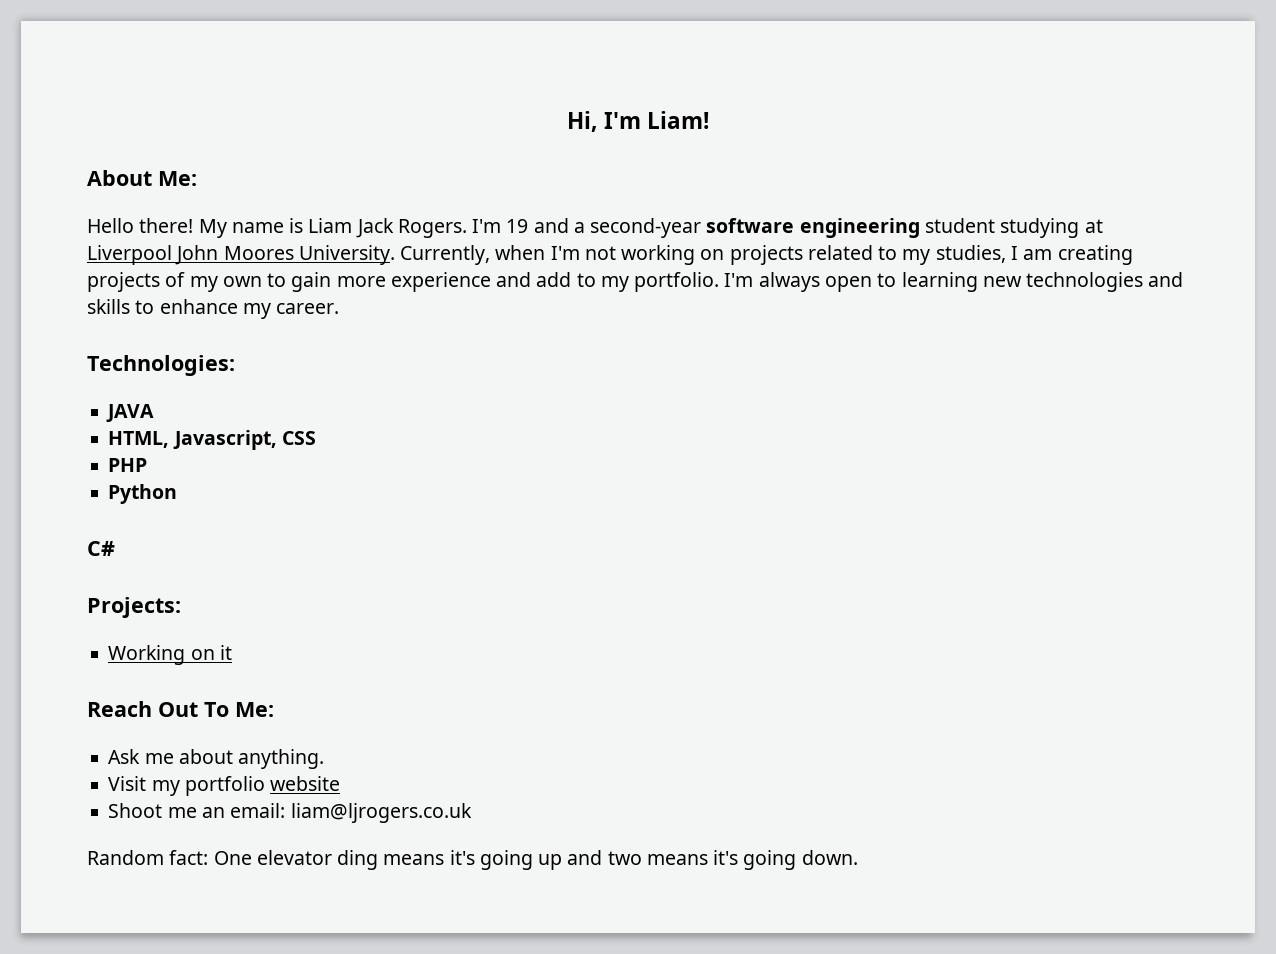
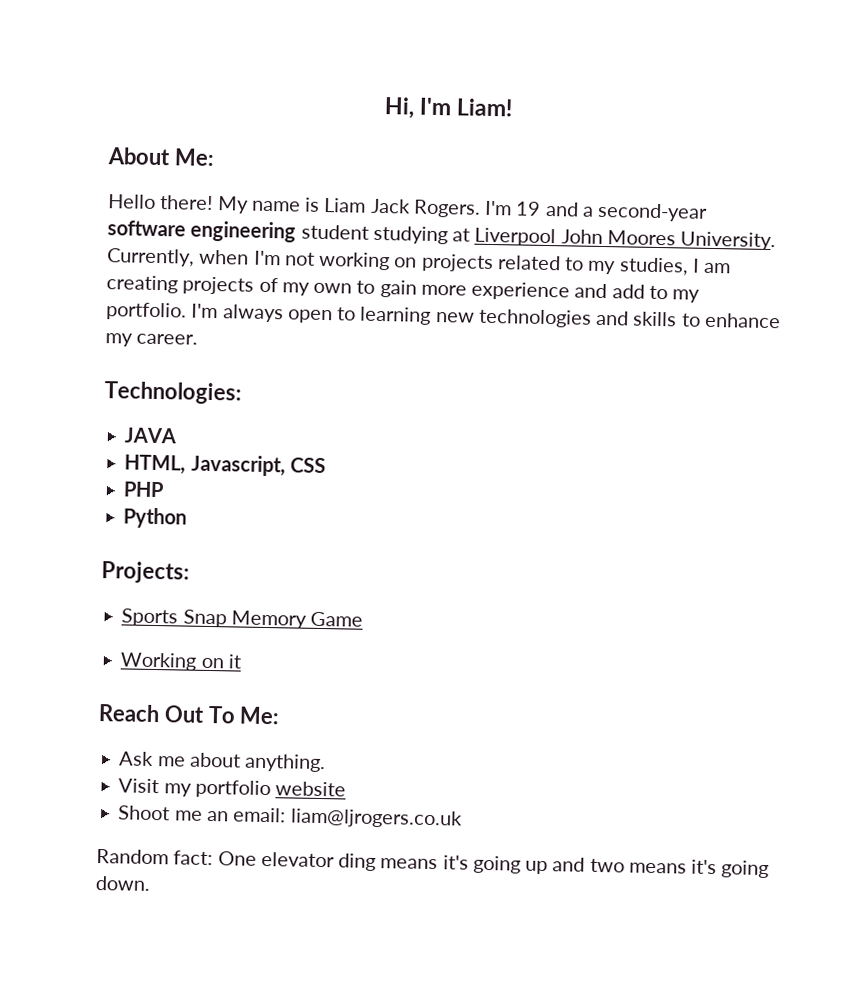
- C#
  Projects:
+ Sports Snap Memory Game

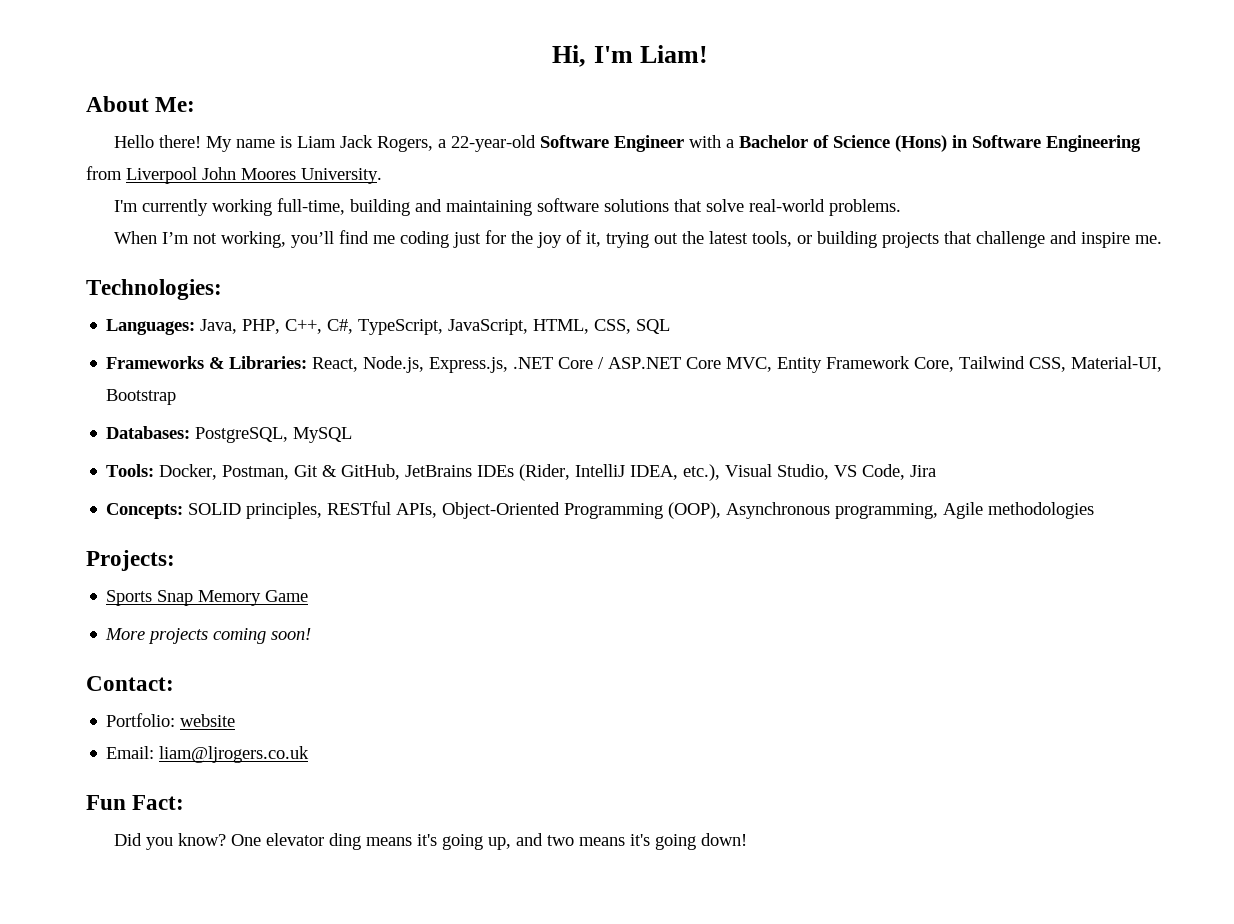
- My name is Liam Jack Rogers. I'm 19 and a second-year software engineering student studying at Liverpool John Moores University. Currently, when I'm not working on projects related to my studies, I am creating projects of my own to gain more experience and add to my portfolio. I'm always open to learning new technologies and skills to enhance my career.
+ My name is Liam Jack Rogers, a 22-year-old Software Engineer with a Bachelor of Science (Hons) in Software Engineering from Liverpool John Moores University.
+ I'm currently working full-time, building and maintaining software solutions that solve real-world problems.
+ When I’m not working, you’ll find me coding just for the joy of it, trying out the latest tools, or building projects that challenge and inspire me.
  Technologies:
- JAVA
- HTML, Javascript, CSS
- PHP
- Python
+ Languages: Java, PHP, C++, C#, TypeScript, JavaScript, HTML, CSS, SQL
+ Frameworks & Libraries: React, Node.js, Express.js, .NET Core / ASP.NET Core MVC, Entity Framework Core, Tailwind CSS, Material-UI, Bootstrap
+ Databases: PostgreSQL, MySQL
+ Tools: Docker, Postman, Git & GitHub, JetBrains IDEs (Rider, IntelliJ IDEA, etc.), Visual Studio, VS Code, Jira
+ Concepts: SOLID principles, RESTful APIs, Object-Oriented Programming (OOP), Asynchronous programming, Agile methodologies
- Working on it
- Reach Out To Me:
- Ask me about anything.
- Visit my portfolio website
- Shoot me an email: liam@ljrogers.co.uk
- Random fact: One elevator ding means it's going up and two means it's going down.
+ More projects coming soon!
+ Contact:
+ Portfolio: website
+ Email: liam@ljrogers.co.uk
+ Fun Fact:
+ Did you know? One elevator ding means it's going up, and two means it's going down!

